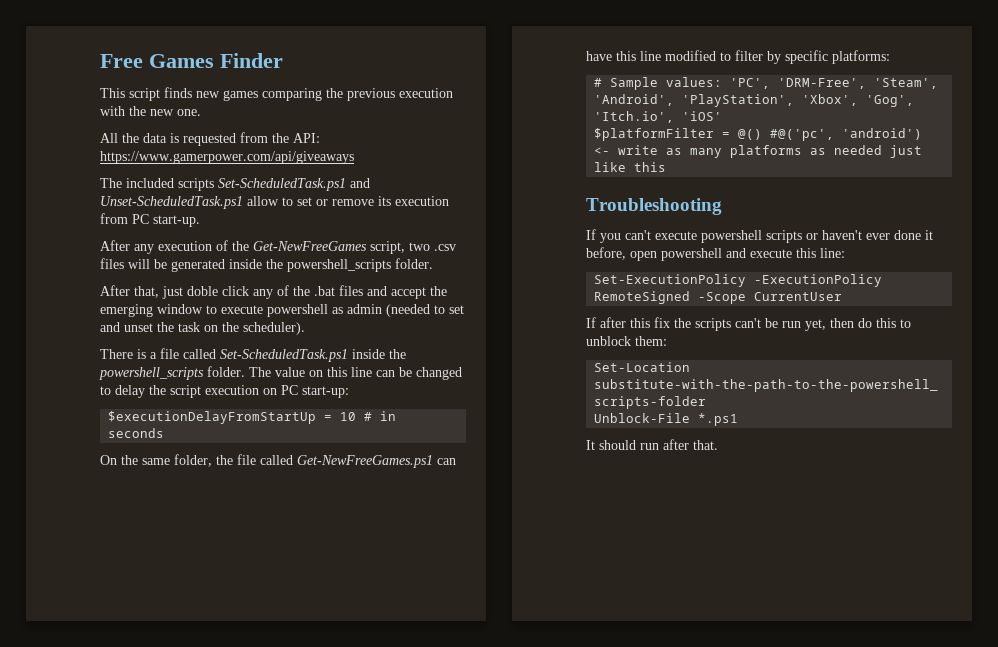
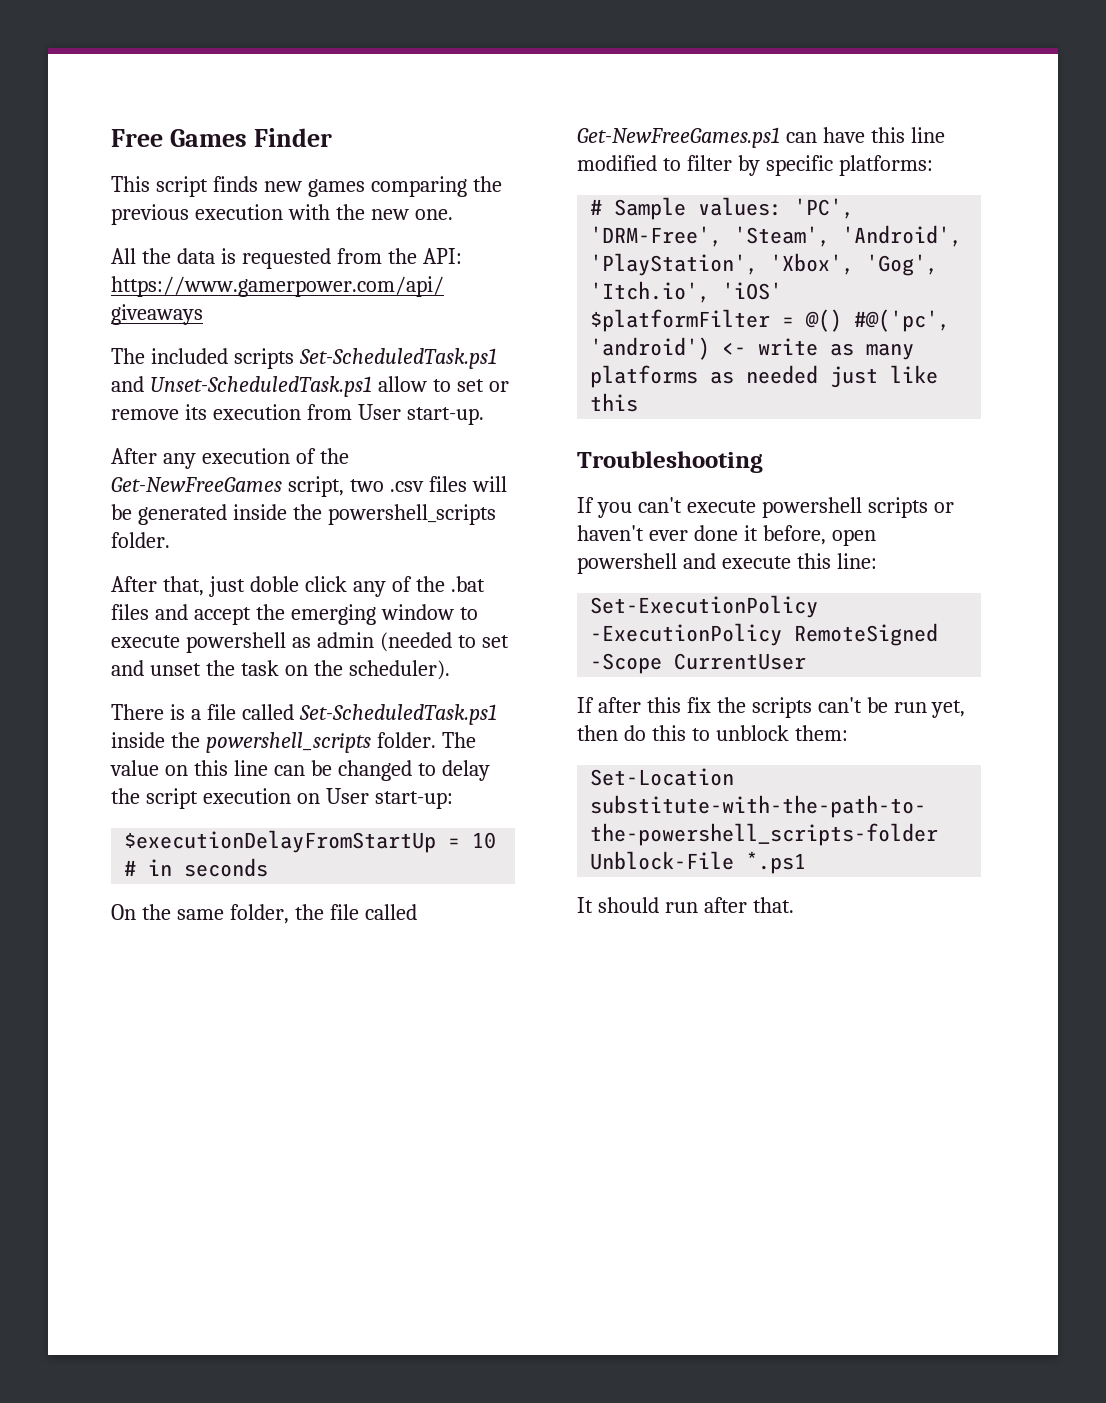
- The included scripts Set-ScheduledTask.ps1 and Unset-ScheduledTask.ps1 allow to set or remove its execution from PC start-up.
+ The included scripts Set-ScheduledTask.ps1 and Unset-ScheduledTask.ps1 allow to set or remove its execution from User start-up.
- The value on this line can be changed to delay the script execution on PC start-up:
+ The value on this line can be changed to delay the script execution on User start-up:

